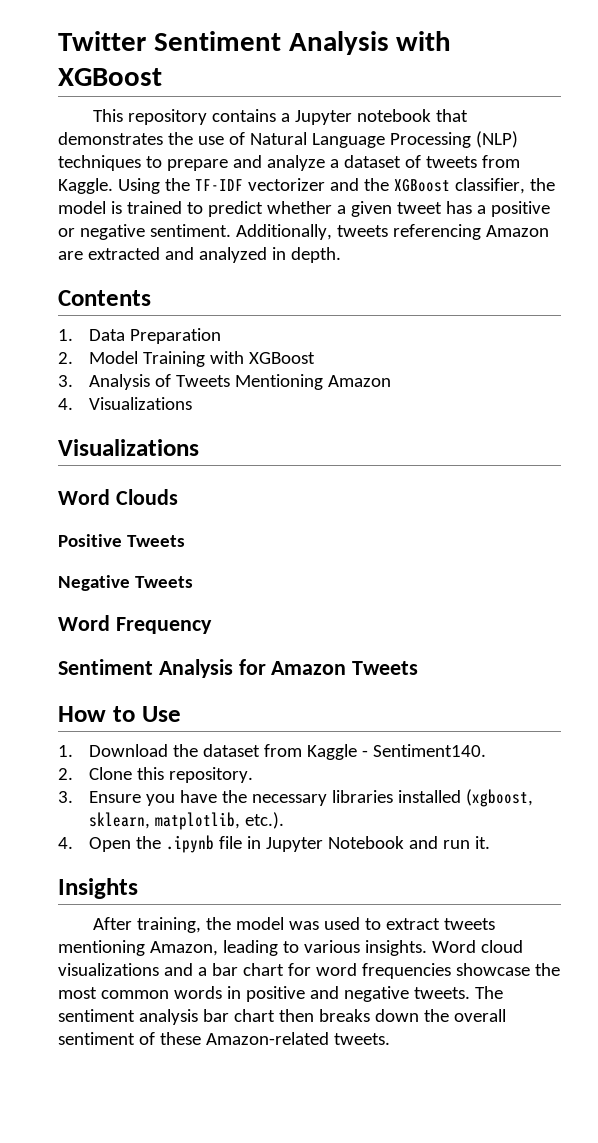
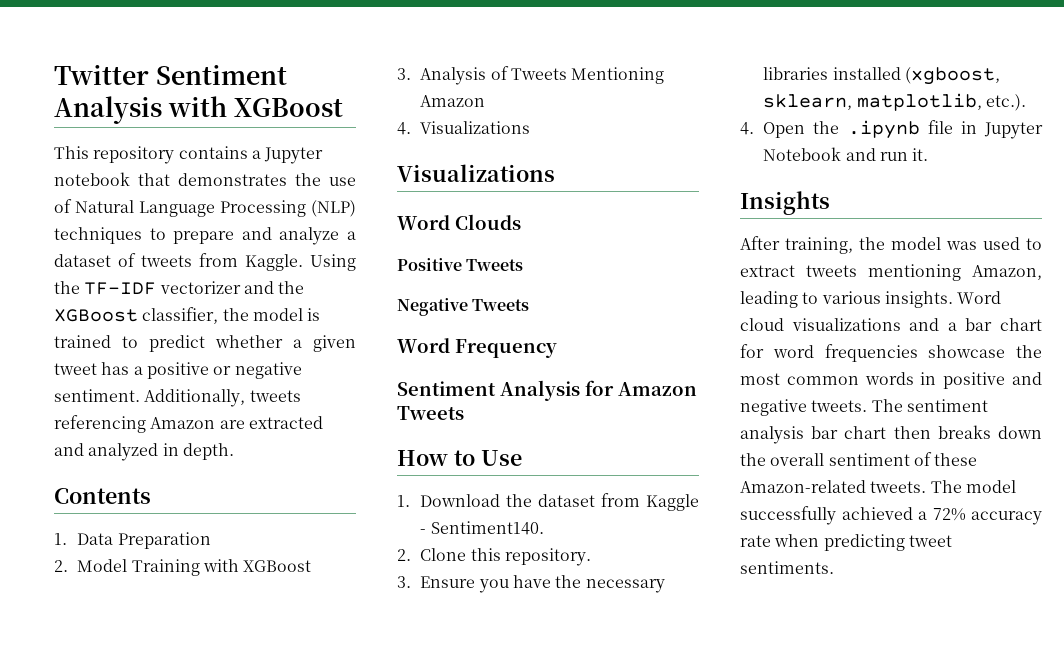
+ The model successfully achieved a 72% accuracy rate when predicting tweet sentiments.

